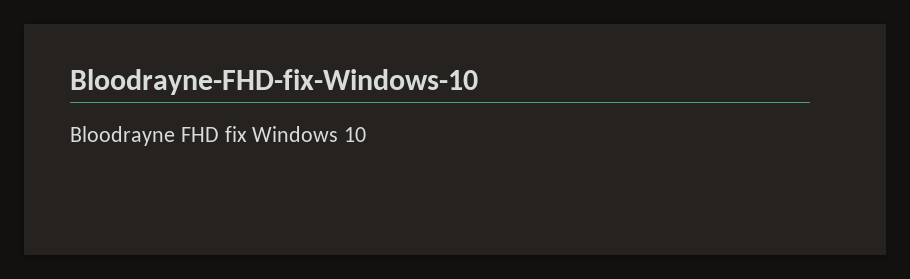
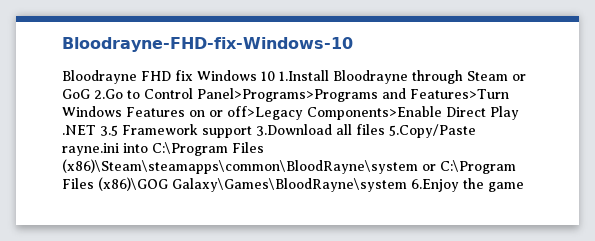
- Bloodrayne FHD fix Windows 10
+ Bloodrayne FHD fix Windows 10 1.Install Bloodrayne through Steam or GoG 2.Go to Control Panel>Programs>Programs and Features>Turn Windows Features on or off>Legacy Components>Enable Direct Play .NET 3.5 Framework support 3.Download all files 5.Copy/Paste rayne.ini into C:\Program Files (x86)\Steam\steamapps\common\BloodRayne\system or C:\Program Files (x86)\GOG Galaxy\Games\BloodRayne\system 6.Enjoy the game

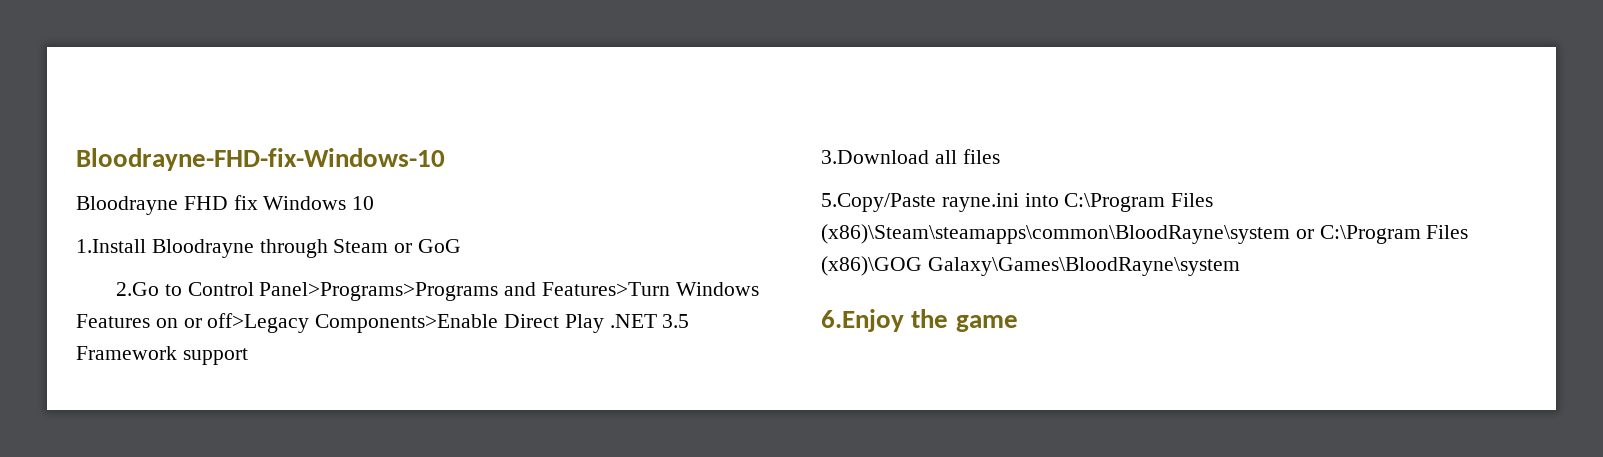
- Bloodrayne FHD fix Windows 10 1.Install Bloodrayne through Steam or GoG 2.Go to Control Panel>Programs>Programs and Features>Turn Windows Features on or off>Legacy Components>Enable Direct Play .NET 3.5 Framework support 3.Download all files 5.Copy/Paste rayne.ini into C:\Program Files (x86)\Steam\steamapps\common\BloodRayne\system or C:\Program Files (x86)\GOG Galaxy\Games\BloodRayne\system 6.Enjoy the game
+ Bloodrayne FHD fix Windows 10
+ 1.Install Bloodrayne through Steam or GoG
+ 2.Go to Control Panel>Programs>Programs and Features>Turn Windows Features on or off>Legacy Components>Enable Direct Play .NET 3.5 Framework support
+ 3.Download all files
+ 5.Copy/Paste rayne.ini into C:\Program Files (x86)\Steam\steamapps\common\BloodRayne\system or C:\Program Files (x86)\GOG Galaxy\Games\BloodRayne\system
+ 6.Enjoy the game

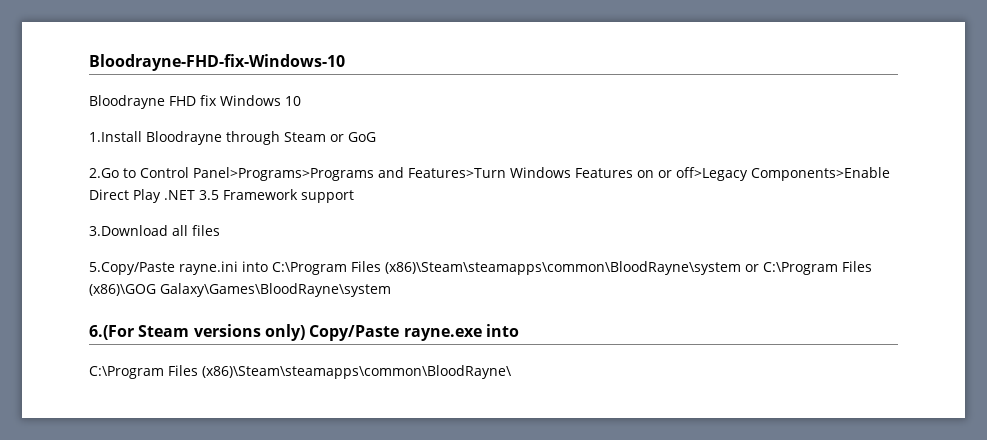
- 6.Enjoy the game
+ 6.(For Steam versions only) Copy/Paste rayne.exe into
+ C:\Program Files (x86)\Steam\steamapps\common\BloodRayne\

